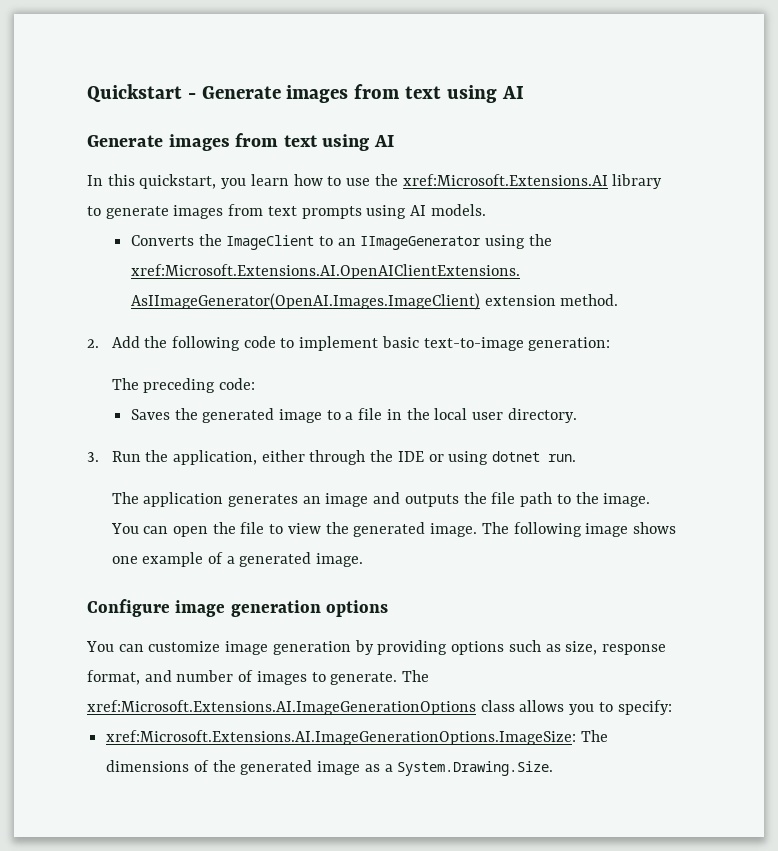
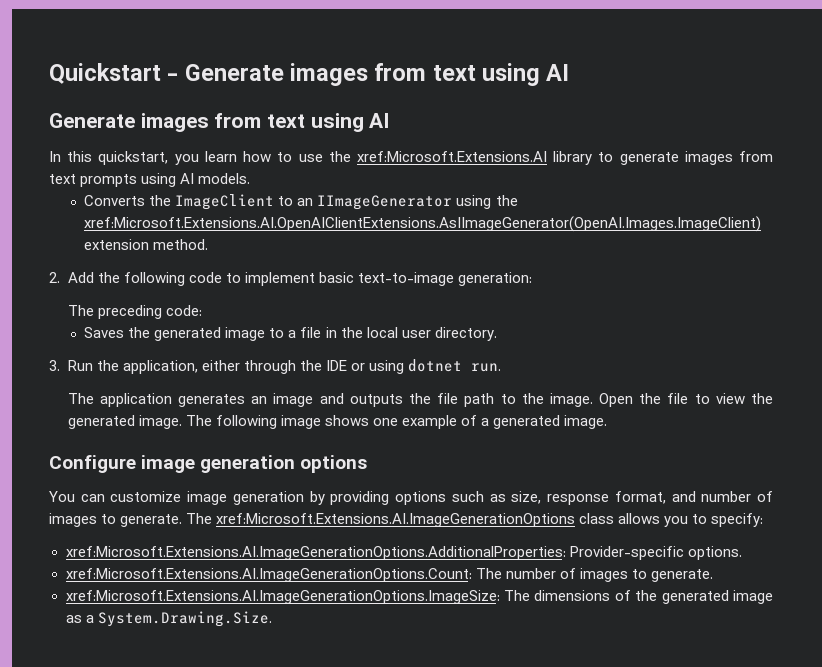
- You can open the file to view the generated image.
+ Open the file to view the generated image.
+ xref:Microsoft.Extensions.AI.ImageGenerationOptions.AdditionalProperties: Provider-specific options.
+ xref:Microsoft.Extensions.AI.ImageGenerationOptions.Count: The number of images to generate.

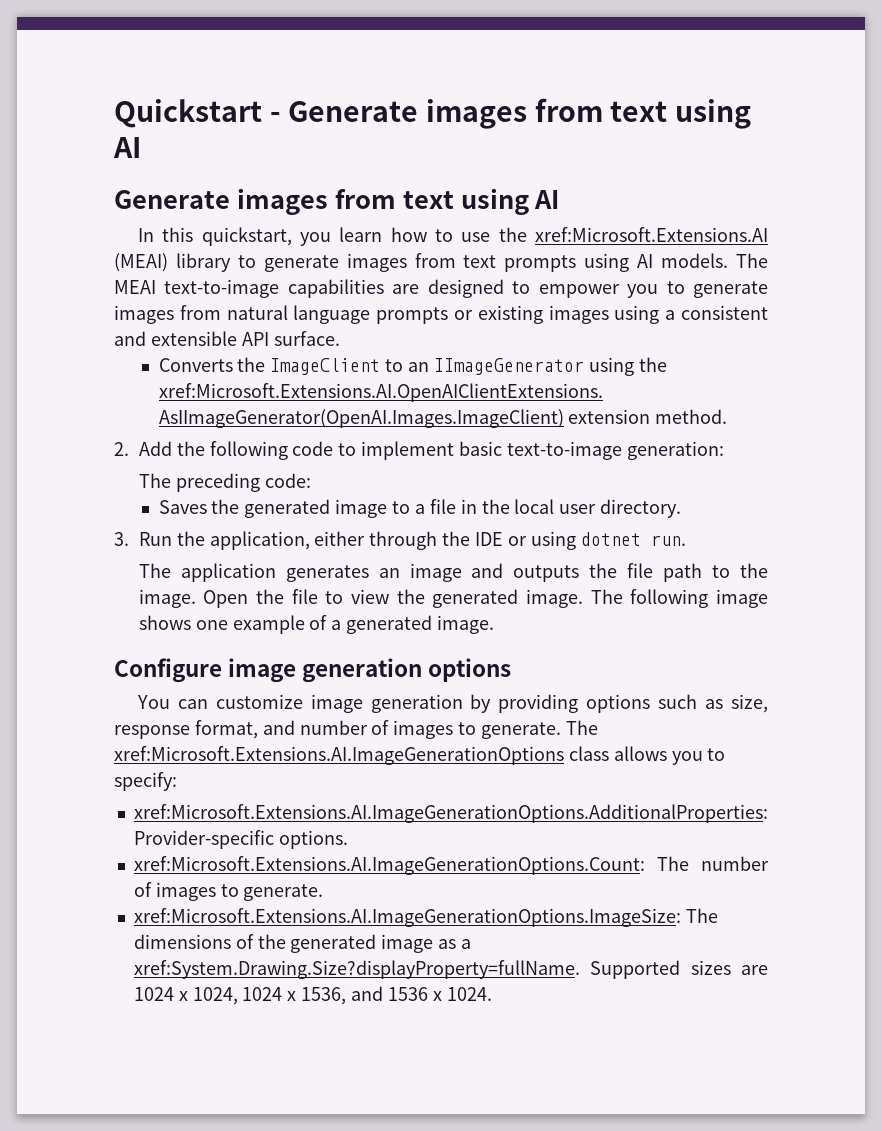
- In this quickstart, you learn how to use the xref:Microsoft.Extensions.AI library to generate images from text prompts using AI models.
+ In this quickstart, you learn how to use the xref:Microsoft.Extensions.AI (MEAI) library to generate images from text prompts using AI models. The MEAI text-to-image capabilities are designed to empower you to generate images from natural language prompts or existing images using a consistent and extensible API surface.
- xref:Microsoft.Extensions.AI.ImageGenerationOptions.ImageSize: The dimensions of the generated image as a System.Drawing.Size.
+ xref:Microsoft.Extensions.AI.ImageGenerationOptions.ImageSize: The dimensions of the generated image as a xref:System.Drawing.Size?displayProperty=fullName. Supported sizes are 1024 x 1024, 1024 x 1536, and 1536 x 1024.

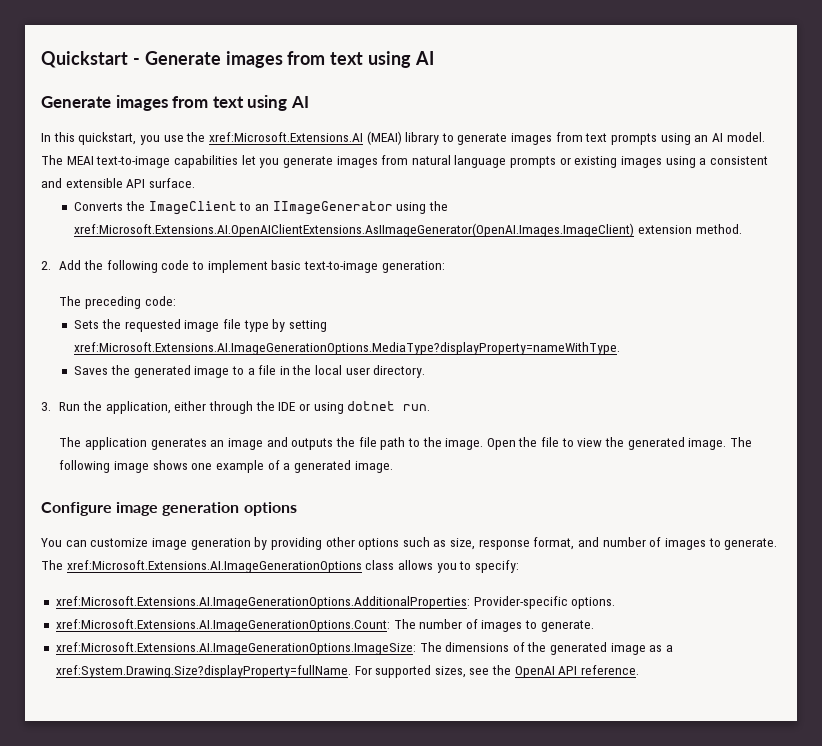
- In this quickstart, you learn how to use the xref:Microsoft.Extensions.AI (MEAI) library to generate images from text prompts using AI models.
+ In this quickstart, you use the xref:Microsoft.Extensions.AI (MEAI) library to generate images from text prompts using an AI model.
- The MEAI text-to-image capabilities are designed to empower you to generate images from natural language prompts or existing images using a consistent and extensible API surface.
+ The MEAI text-to-image capabilities let you generate images from natural language prompts or existing images using a consistent and extensible API surface.
+ Sets the requested image file type by setting xref:Microsoft.Extensions.AI.ImageGenerationOptions.MediaType?displayProperty=nameWithType.
- You can customize image generation by providing options such as size, response format, and number of images to generate.
+ You can customize image generation by providing other options such as size, response format, and number of images to generate.
- xref:Microsoft.Extensions.AI.ImageGenerationOptions.ImageSize: The dimensions of the generated image as a xref:System.Drawing.Size?displayProperty=fullName. Supported sizes are 1024 x 1024, 1024 x 1536, and 1536 x 1024.
+ xref:Microsoft.Extensions.AI.ImageGenerationOptions.ImageSize: The dimensions of the generated image as a xref:System.Drawing.Size?displayProperty=fullName. For supported sizes, see the OpenAI API reference.

